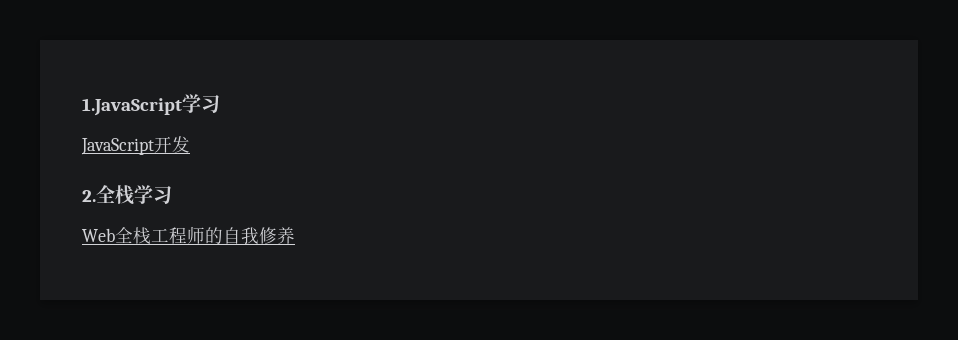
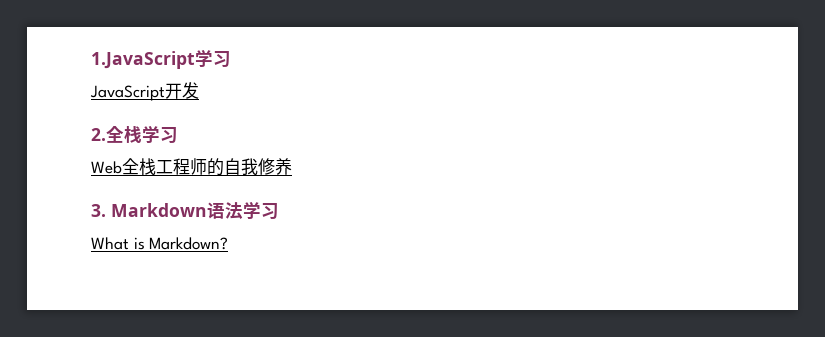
+ 3. Markdown语法学习
+ What is Markdown?

